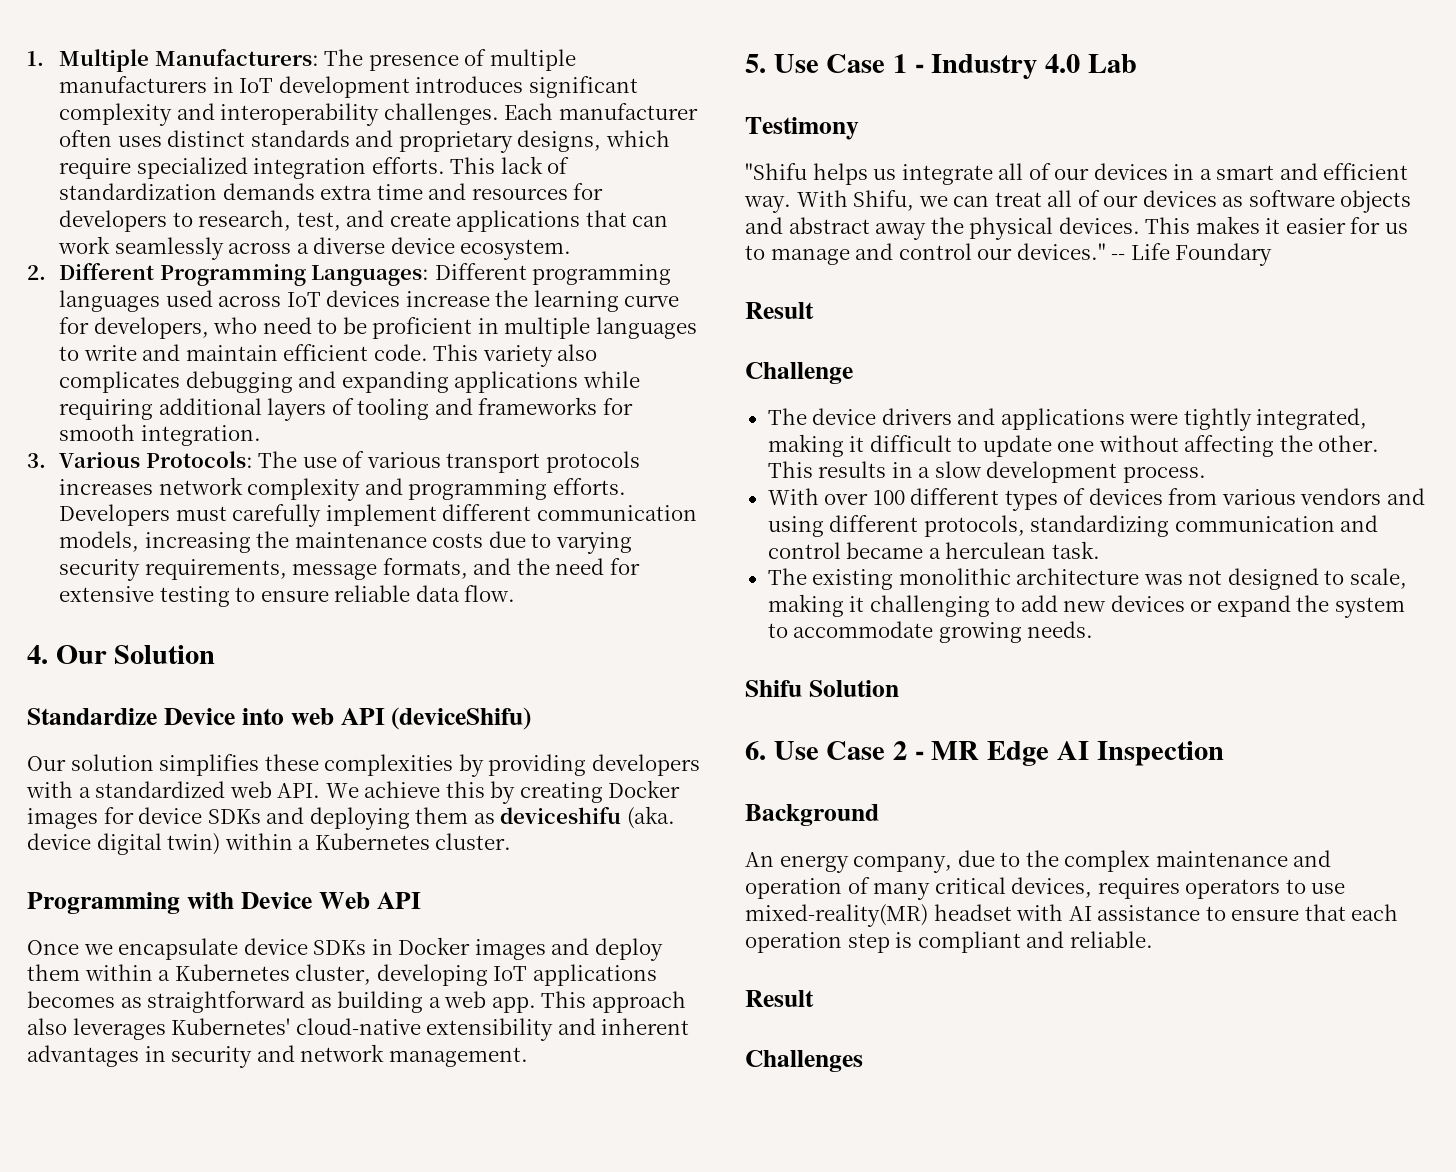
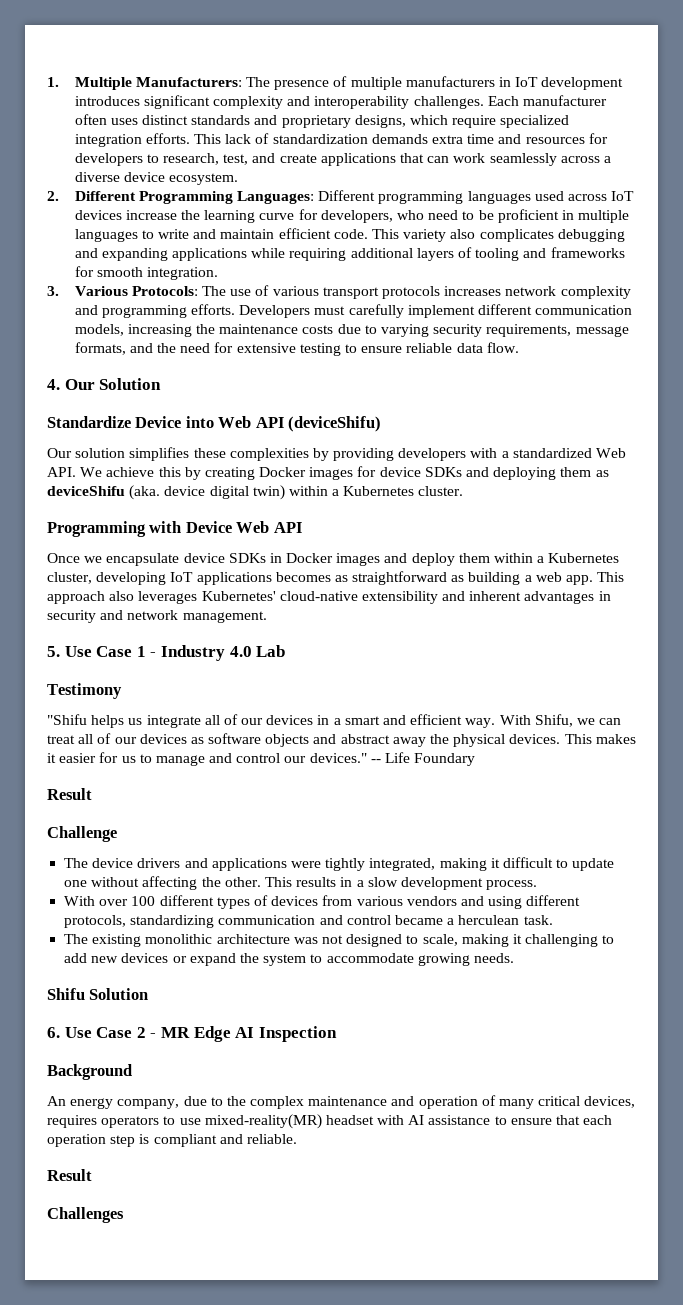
- Standardize Device into web API (deviceShifu)
+ Standardize Device into Web API (deviceShifu)
- Our solution simplifies these complexities by providing developers with a standardized web API. We achieve this by creating Docker images for device SDKs and deploying them as deviceshifu (aka. device digital twin) within a Kubernetes cluster.
+ Our solution simplifies these complexities by providing developers with a standardized Web API. We achieve this by creating Docker images for device SDKs and deploying them as deviceShifu (aka. device digital twin) within a Kubernetes cluster.

